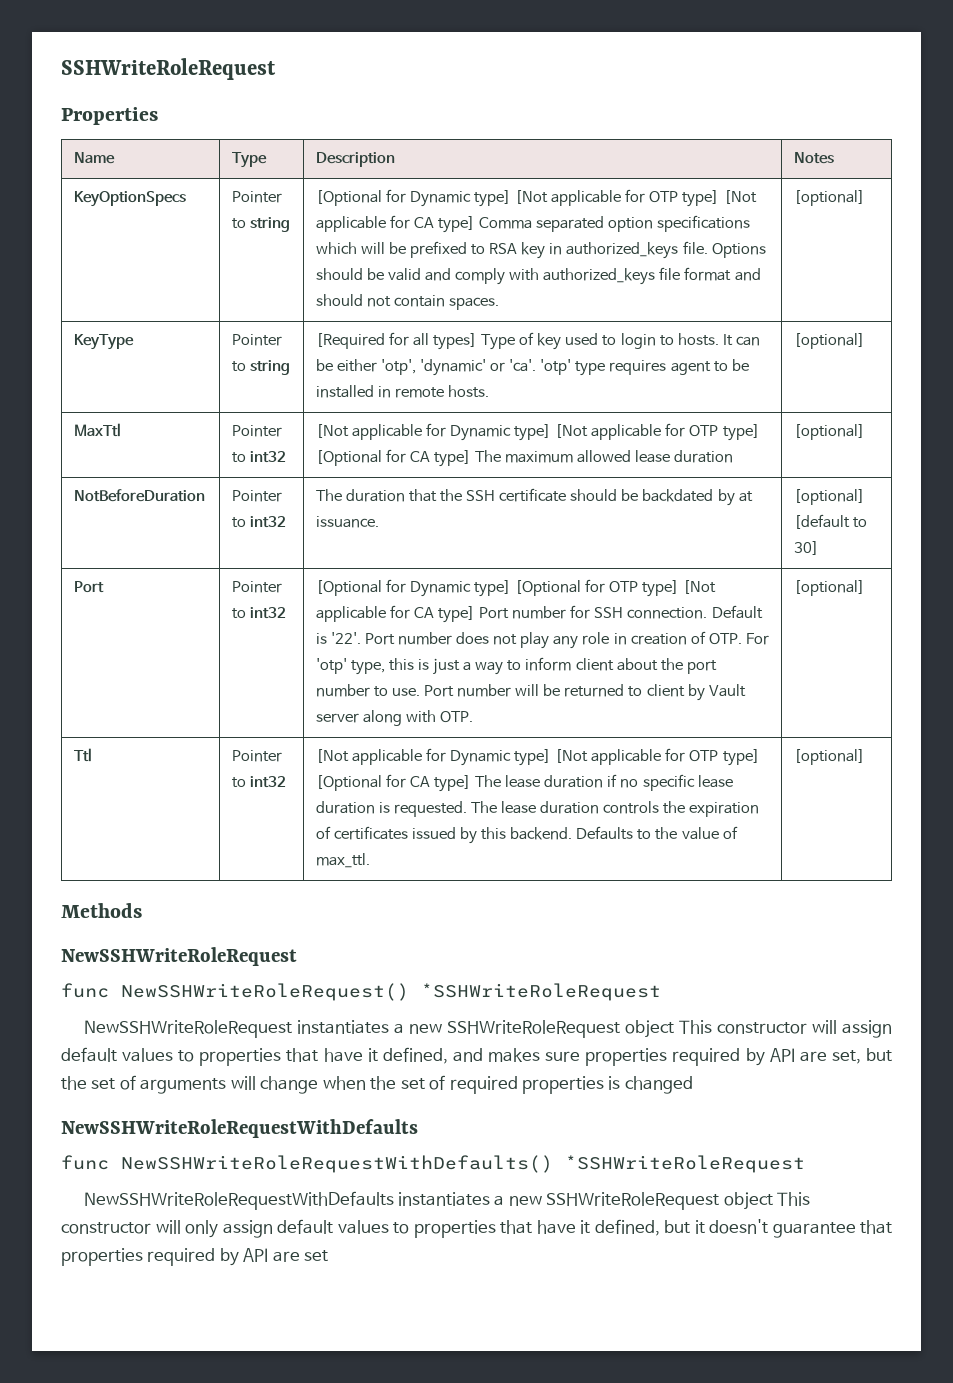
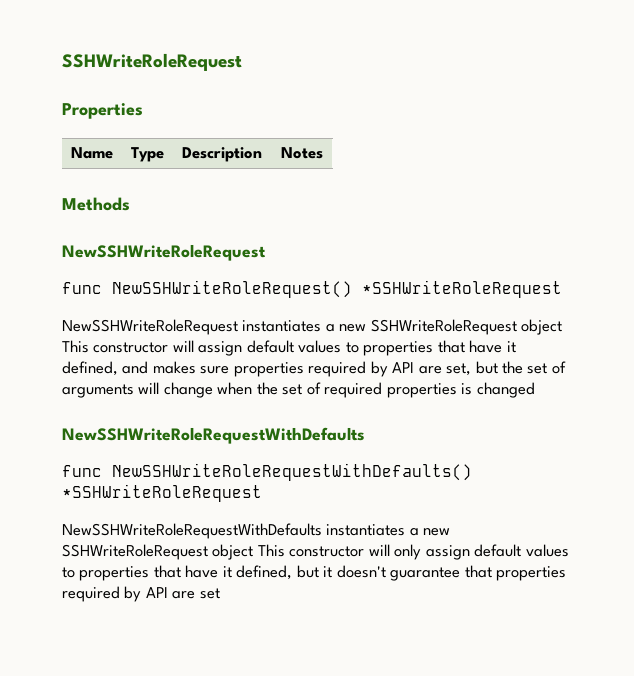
- KeyOptionSpecs | Pointer to string | [Optional for Dynamic type] [Not applicable for OTP type] [Not applicable for CA type] Comma separated option specifications which will be prefixed to RSA key in authorized_keys file. Options should be valid and comply with authorized_keys file format and should not contain spaces. | [optional]
- KeyType | Pointer to string | [Required for all types] Type of key used to login to hosts. It can be either 'otp', 'dynamic' or 'ca'. 'otp' type requires agent to be installed in remote hosts. | [optional]
- MaxTtl | Pointer to int32 | [Not applicable for Dynamic type] [Not applicable for OTP type] [Optional for CA type] The maximum allowed lease duration | [optional]
- NotBeforeDuration | Pointer to int32 | The duration that the SSH certificate should be backdated by at issuance. | [optional] [default to 30]
- Port | Pointer to int32 | [Optional for Dynamic type] [Optional for OTP type] [Not applicable for CA type] Port number for SSH connection. Default is '22'. Port number does not play any role in creation of OTP. For 'otp' type, this is just a way to inform client about the port number to use. Port number will be returned to client by Vault server along with OTP. | [optional]
- Ttl | Pointer to int32 | [Not applicable for Dynamic type] [Not applicable for OTP type] [Optional for CA type] The lease duration if no specific lease duration is requested. The lease duration controls the expiration of certificates issued by this backend. Defaults to the value of max_ttl. | [optional]

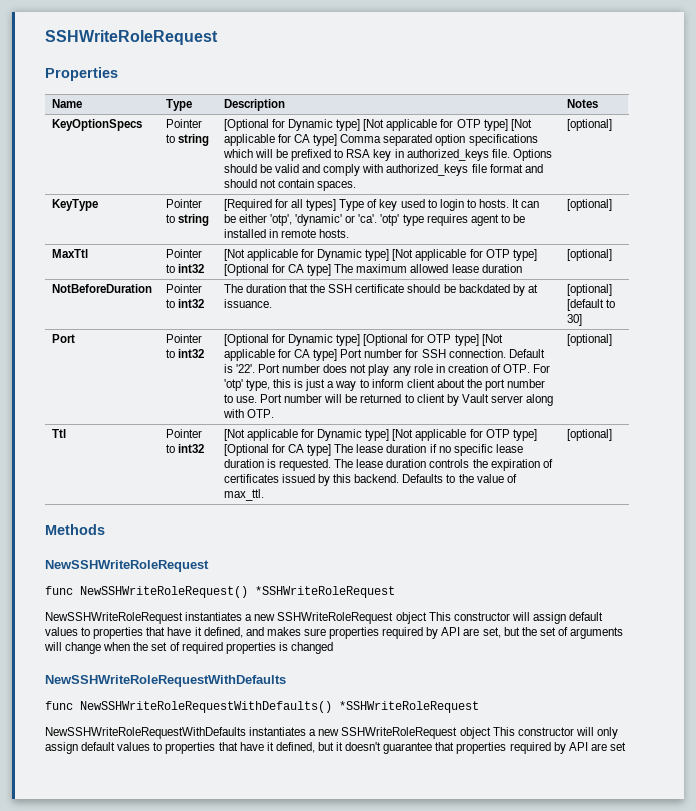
+ KeyOptionSpecs | Pointer to string | [Optional for Dynamic type] [Not applicable for OTP type] [Not applicable for CA type] Comma separated option specifications which will be prefixed to RSA key in authorized_keys file. Options should be valid and comply with authorized_keys file format and should not contain spaces. | [optional]
+ KeyType | Pointer to string | [Required for all types] Type of key used to login to hosts. It can be either 'otp', 'dynamic' or 'ca'. 'otp' type requires agent to be installed in remote hosts. | [optional]
+ MaxTtl | Pointer to int32 | [Not applicable for Dynamic type] [Not applicable for OTP type] [Optional for CA type] The maximum allowed lease duration | [optional]
+ NotBeforeDuration | Pointer to int32 | The duration that the SSH certificate should be backdated by at issuance. | [optional] [default to 30]
+ Port | Pointer to int32 | [Optional for Dynamic type] [Optional for OTP type] [Not applicable for CA type] Port number for SSH connection. Default is '22'. Port number does not play any role in creation of OTP. For 'otp' type, this is just a way to inform client about the port number to use. Port number will be returned to client by Vault server along with OTP. | [optional]
+ Ttl | Pointer to int32 | [Not applicable for Dynamic type] [Not applicable for OTP type] [Optional for CA type] The lease duration if no specific lease duration is requested. The lease duration controls the expiration of certificates issued by this backend. Defaults to the value of max_ttl. | [optional]

